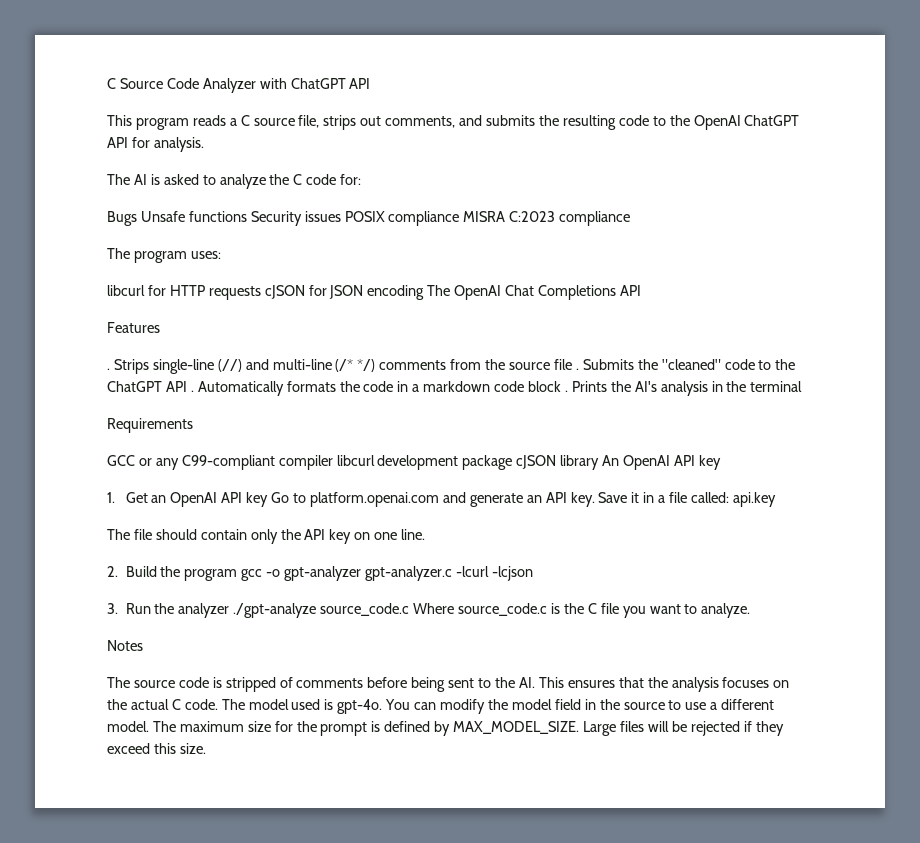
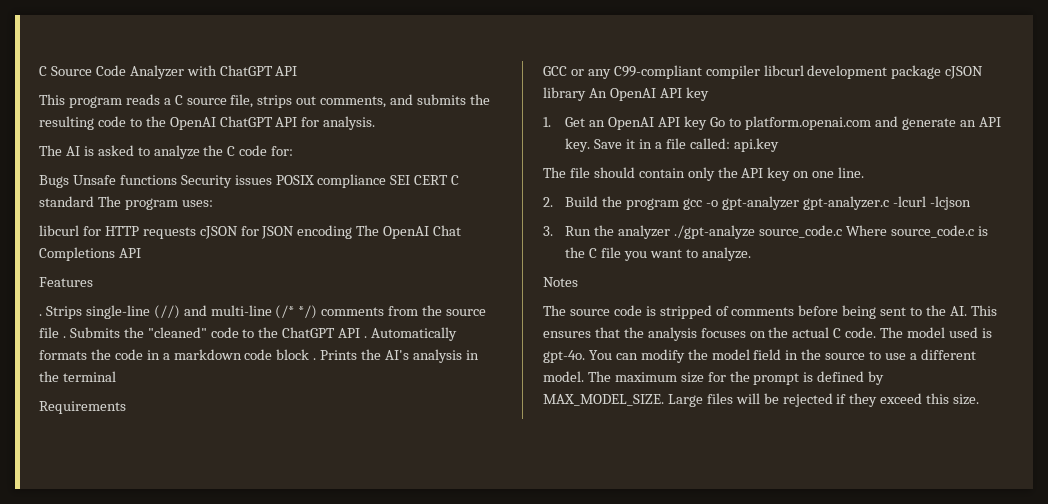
- Bugs Unsafe functions Security issues POSIX compliance MISRA C:2023 compliance
- The program uses:
+ Bugs Unsafe functions Security issues POSIX compliance SEI CERT C standard The program uses:

